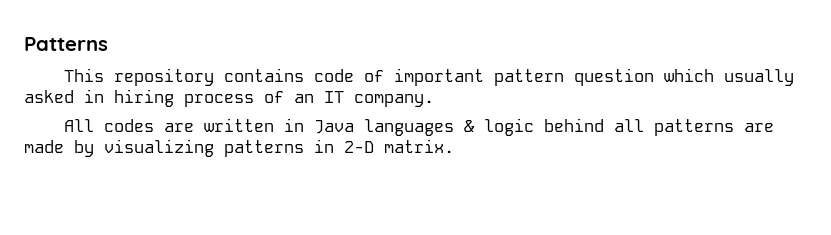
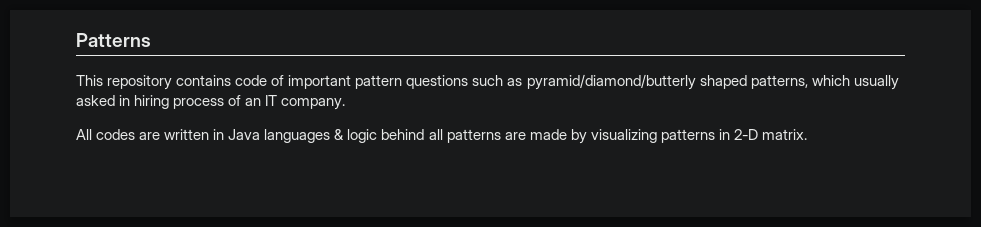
- This repository contains code of important pattern question which usually asked in hiring process of an IT company.
+ This repository contains code of important pattern questions such as pyramid/diamond/butterly shaped patterns, which usually asked in hiring process of an IT company.

